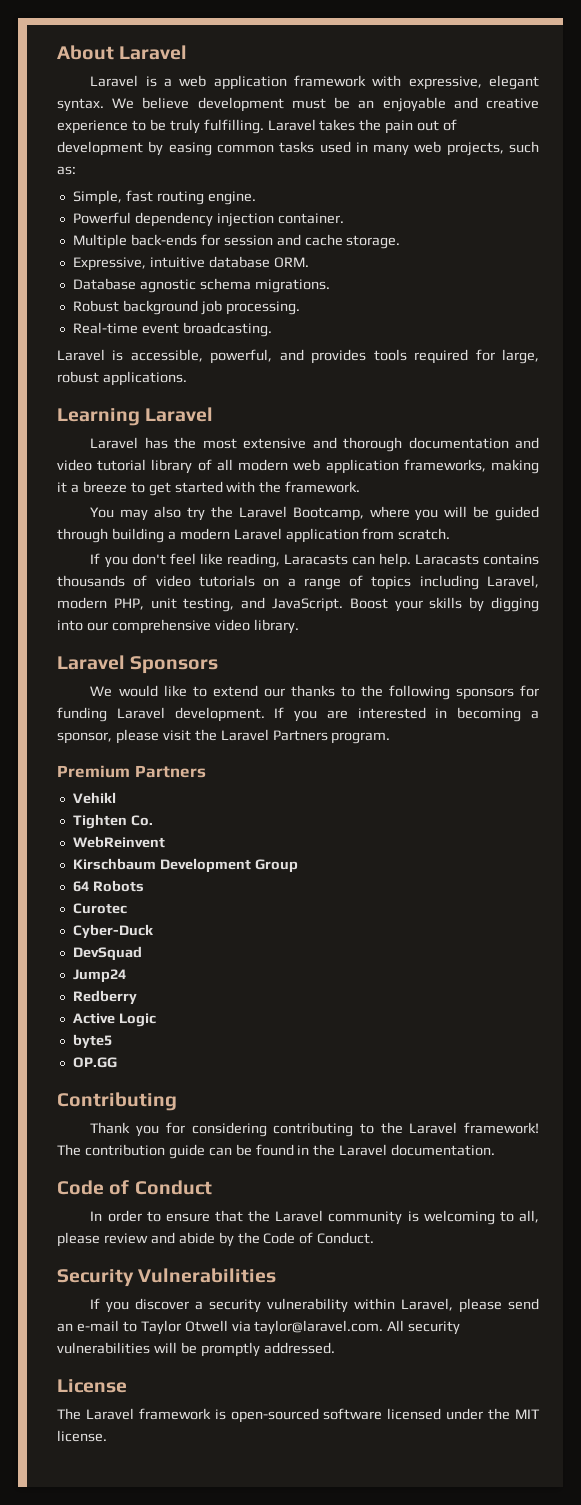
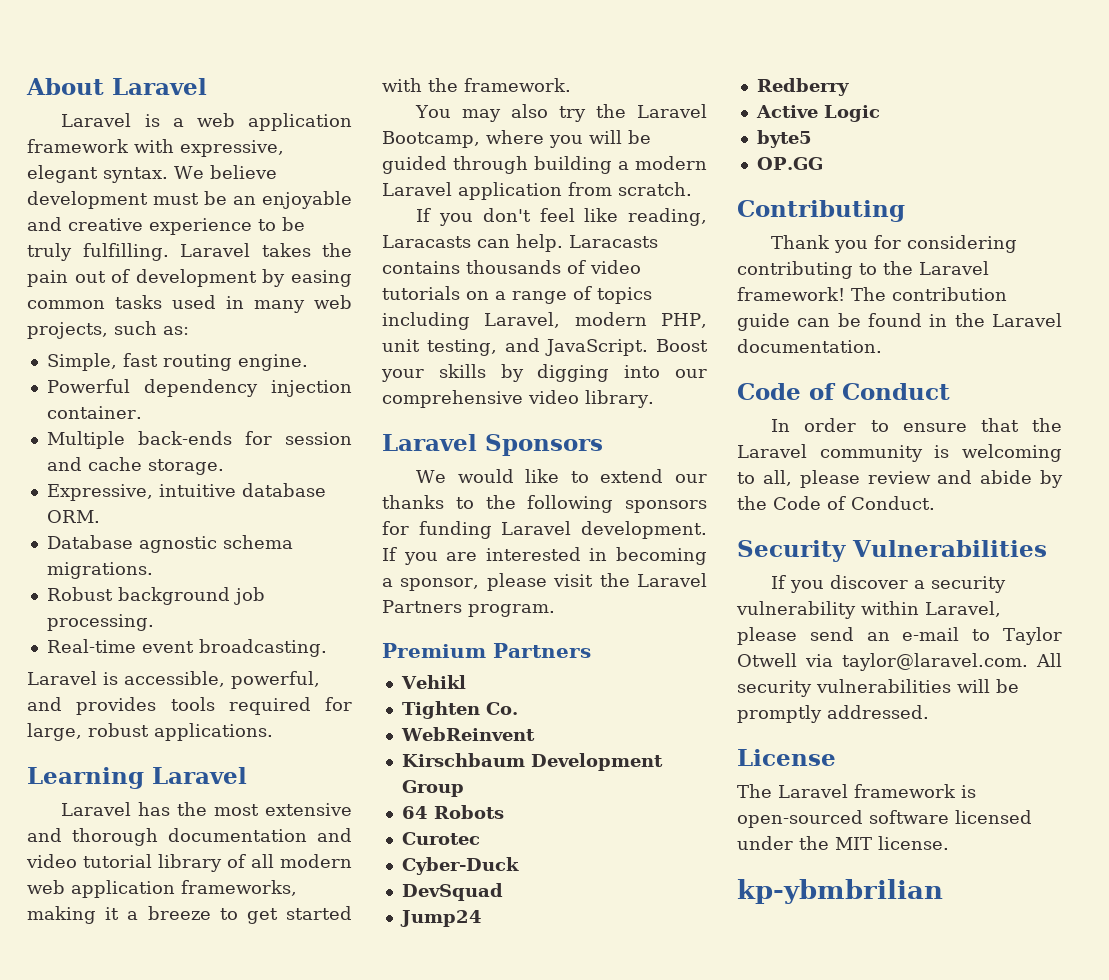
+ kp-ybmbrilian

